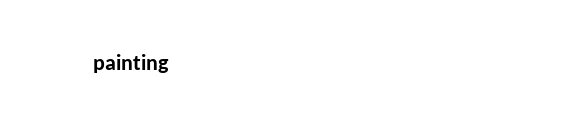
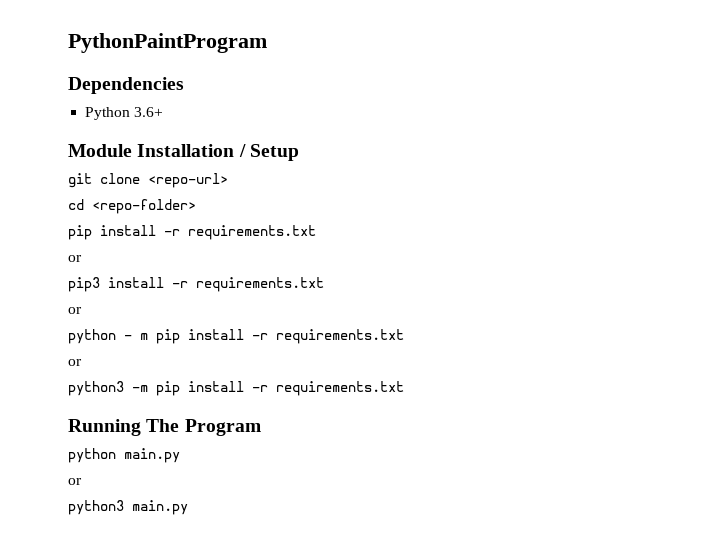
- painting
+ PythonPaintProgram
+ Dependencies
+ Python 3.6+
+ Module Installation / Setup
+ git clone <repo-url>
+ cd <repo-folder>
+ pip install -r requirements.txt
+ or
+ pip3 install -r requirements.txt
+ or
+ python - m pip install -r requirements.txt
+ or
+ python3 -m pip install -r requirements.txt
+ Running The Program
+ python main.py
+ or
+ python3 main.py

